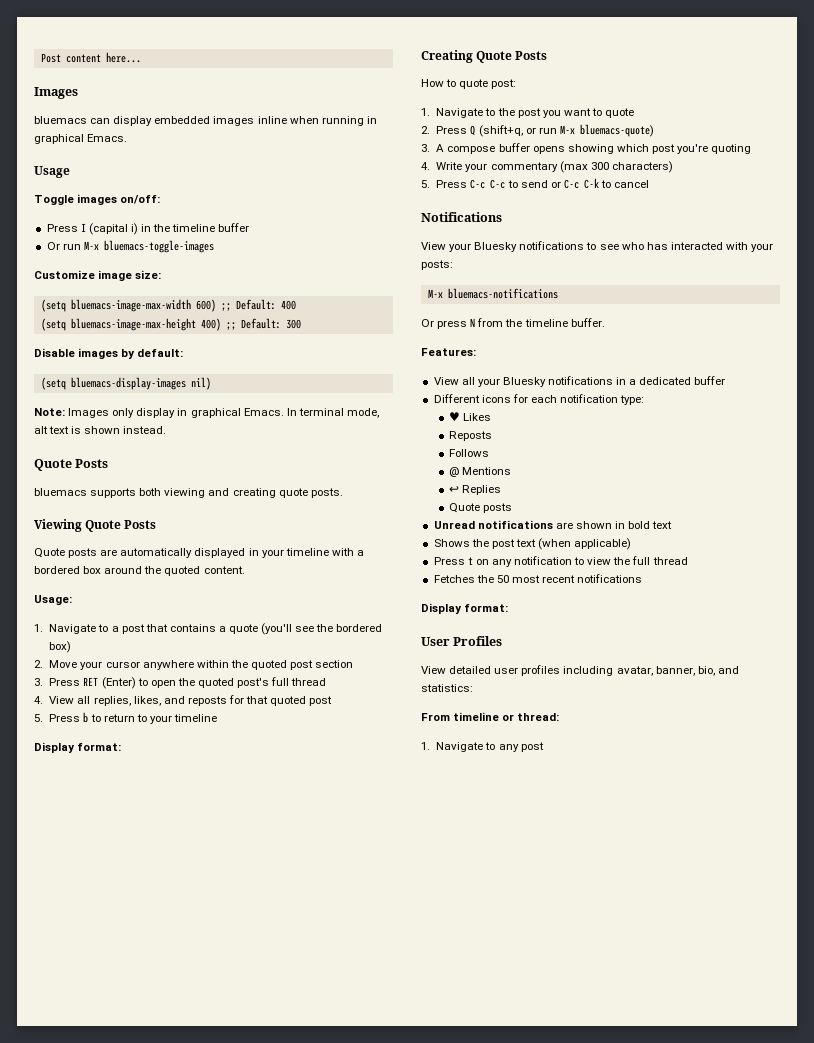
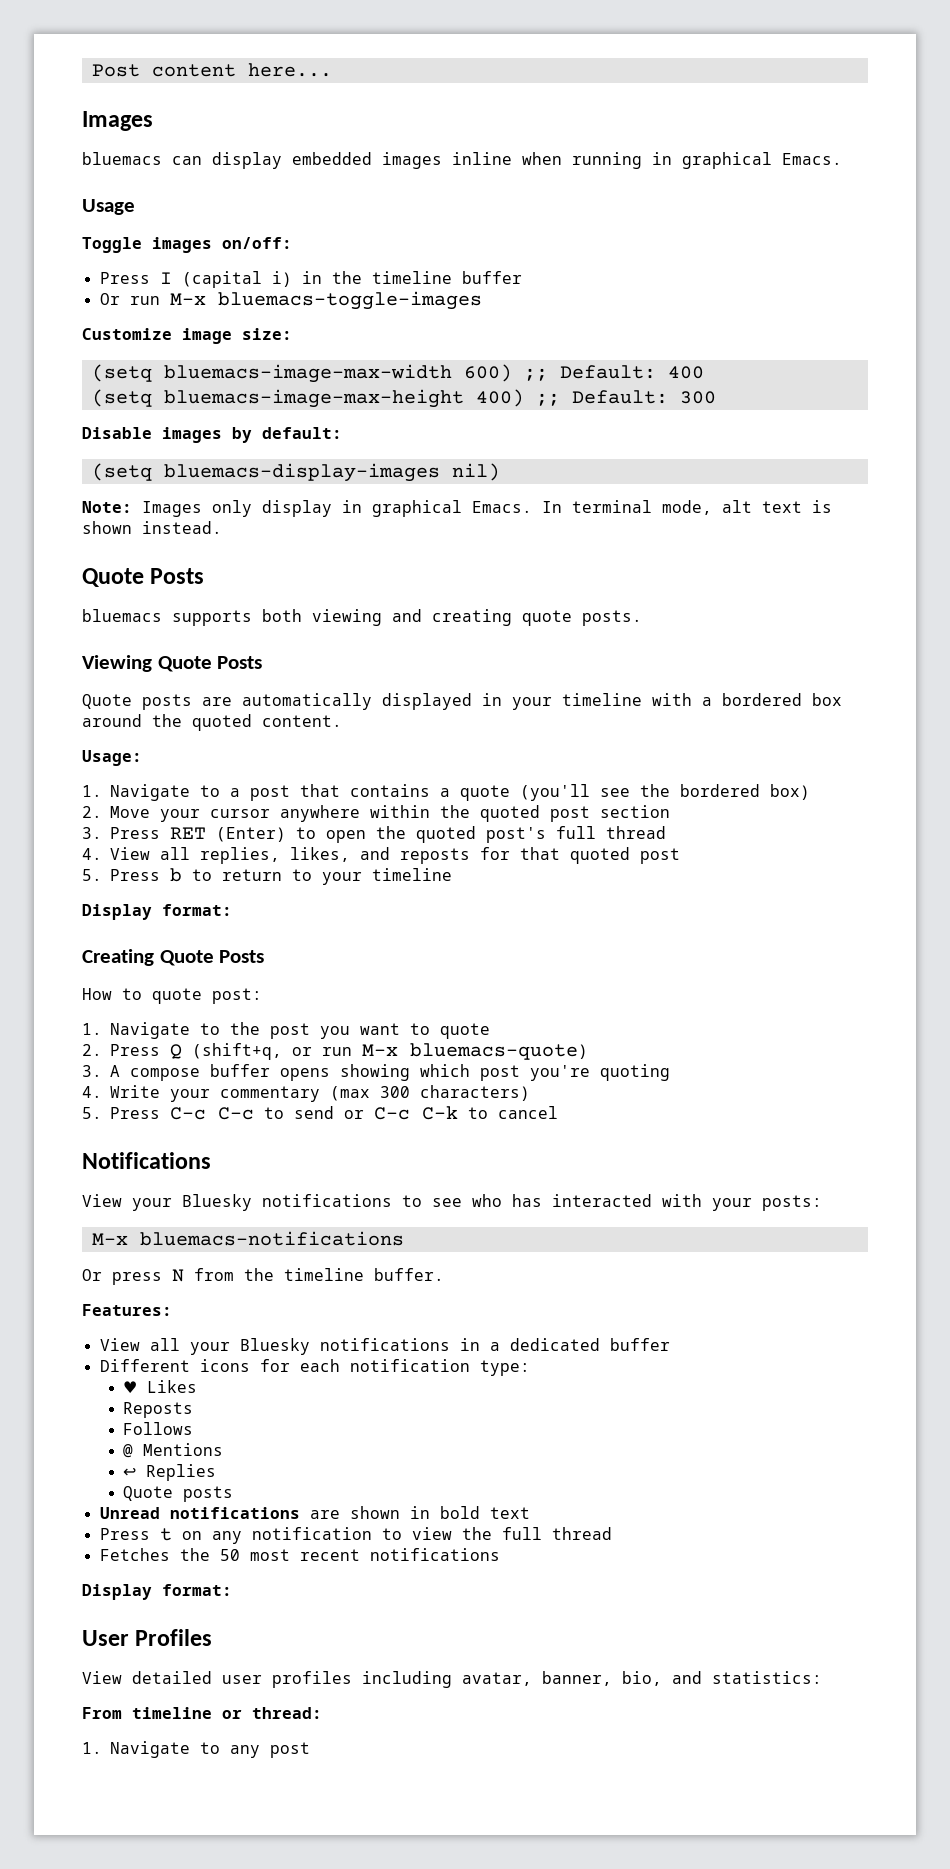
- Shows the post text (when applicable)

